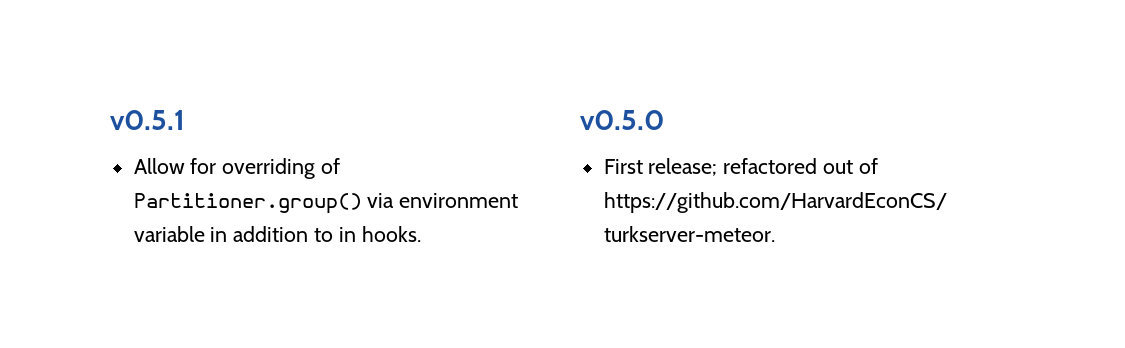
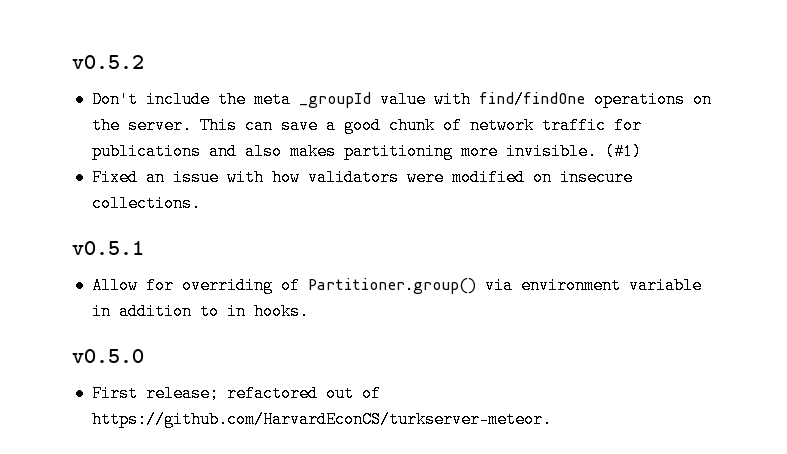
+ v0.5.2
+ Don't include the meta _groupId value with find/findOne operations on the server. This can save a good chunk of network traffic for publications and also makes partitioning more invisible. (#1)
+ Fixed an issue with how validators were modified on insecure collections.

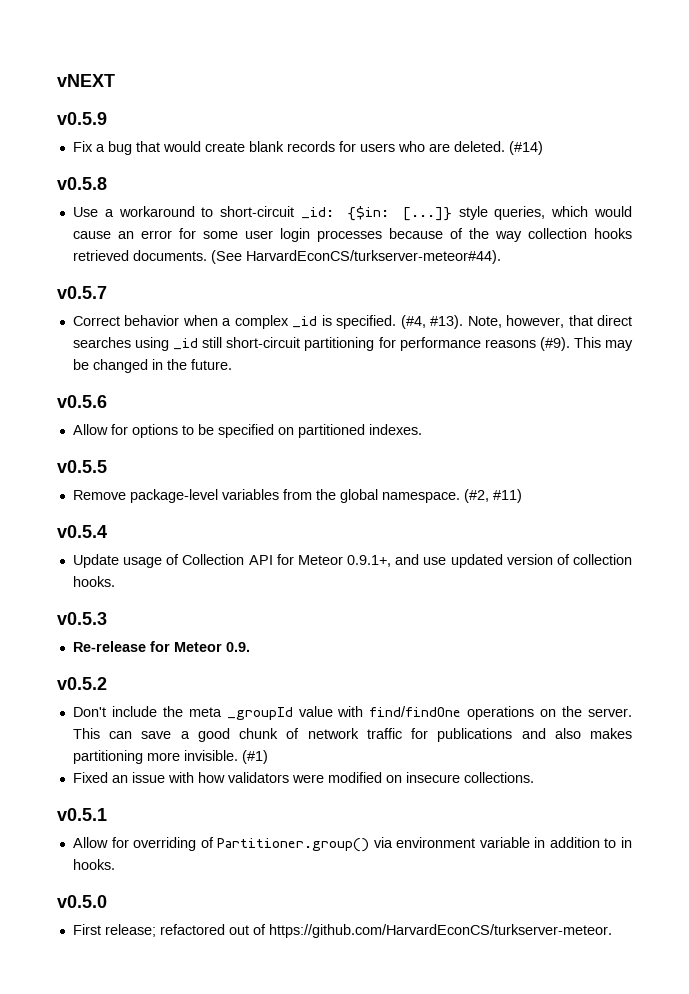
+ vNEXT
+ v0.5.9
+ Fix a bug that would create blank records for users who are deleted. (#14)
+ v0.5.8
+ Use a workaround to short-circuit _id: {$in: [...]} style queries, which would cause an error for some user login processes because of the way collection hooks retrieved documents. (See HarvardEconCS/turkserver-meteor#44).
+ v0.5.7
+ Correct behavior when a complex _id is specified. (#4, #13). Note, however, that direct searches using _id still short-circuit partitioning for performance reasons (#9). This may be changed in the future.
+ v0.5.6
+ Allow for options to be specified on partitioned indexes.
+ v0.5.5
+ Remove package-level variables from the global namespace. (#2, #11)
+ v0.5.4
+ Update usage of Collection API for Meteor 0.9.1+, and use updated version of collection hooks.
+ v0.5.3
+ Re-release for Meteor 0.9.

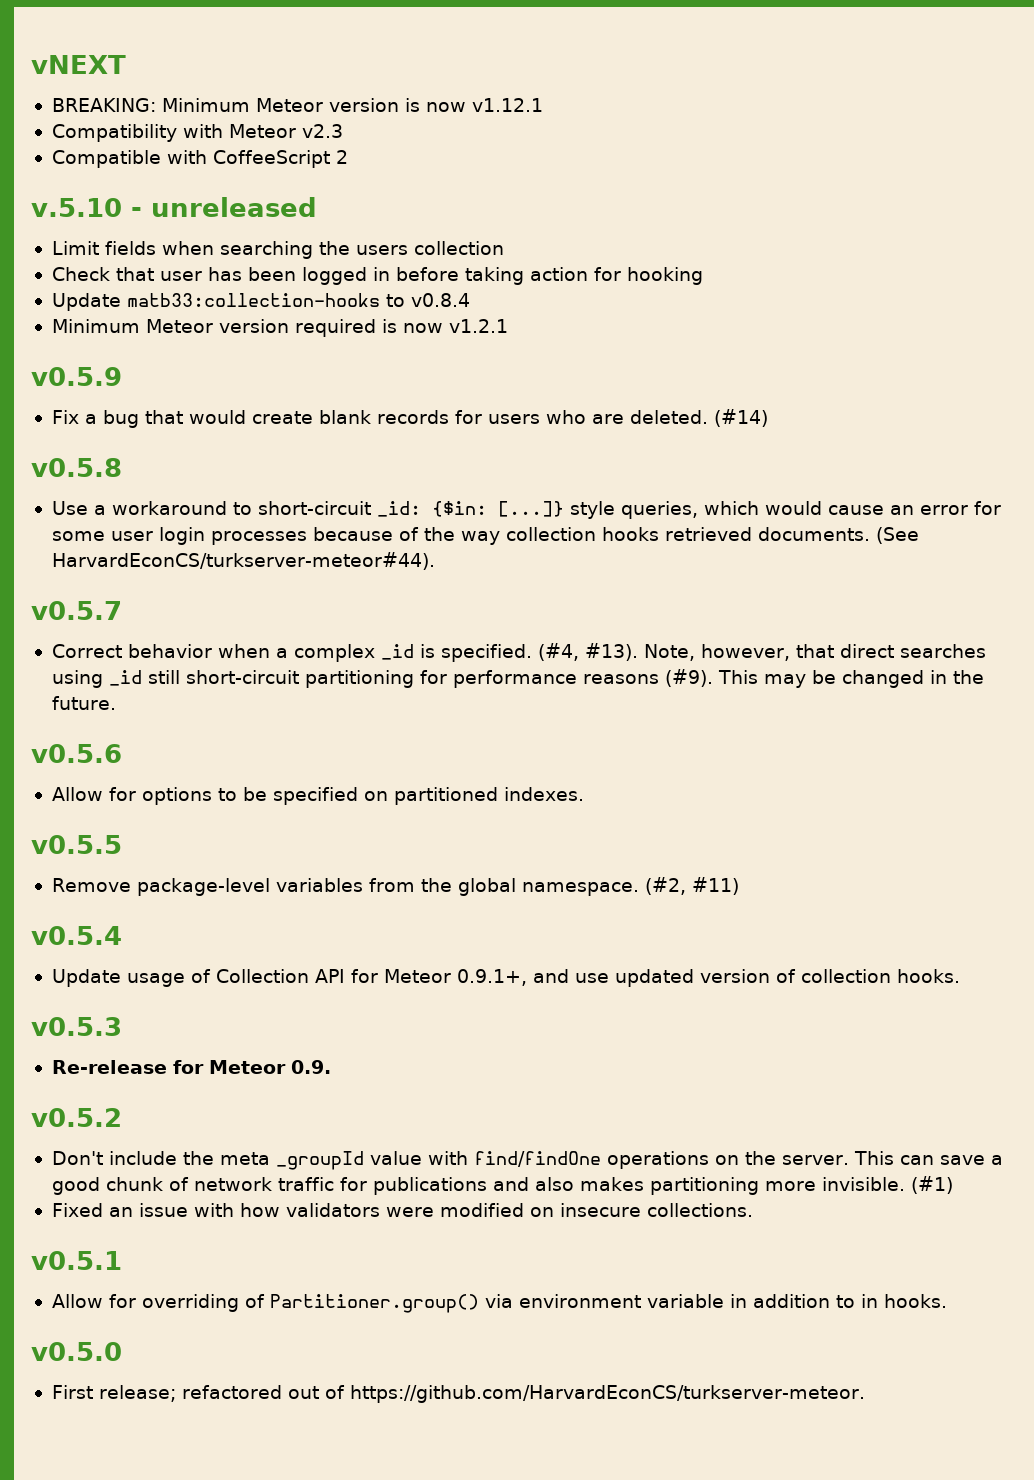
+ BREAKING: Minimum Meteor version is now v1.12.1
+ Compatibility with Meteor v2.3
+ Compatible with CoffeeScript 2
+ v.5.10 - unreleased
+ Limit fields when searching the users collection
+ Check that user has been logged in before taking action for hooking
+ Update matb33:collection-hooks to v0.8.4
+ Minimum Meteor version required is now v1.2.1

